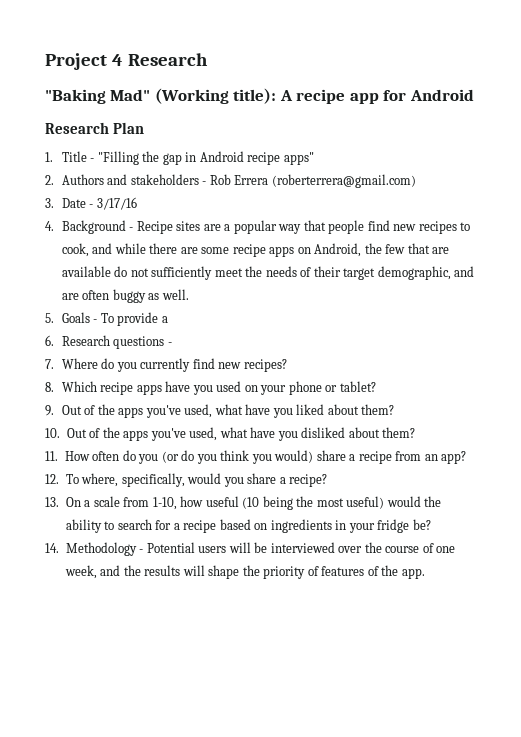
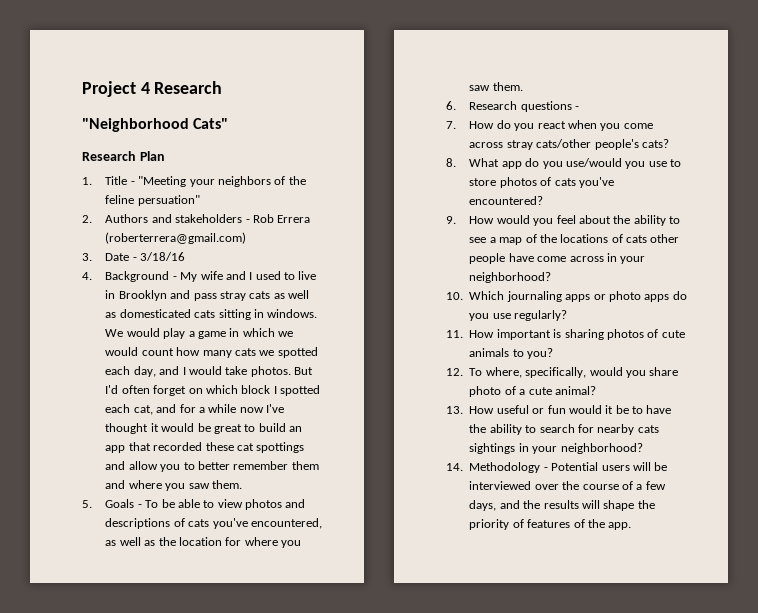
- "Baking Mad" (Working title): A recipe app for Android
+ "Neighborhood Cats"
- 1. Title - "Filling the gap in Android recipe apps"
+ 1. Title - "Meeting your neighbors of the feline persuation"
- 3. Date - 3/17/16
+ 3. Date - 3/18/16
- 4. Background - Recipe sites are a popular way that people find new recipes to cook, and while there are some recipe apps on Android, the few that are available do not sufficiently meet the needs of their target demographic, and are often buggy as well.
- 5. Goals - To provide a
+ 4. Background - My wife and I used to live in Brooklyn and pass stray cats as well as domesticated cats sitting in windows. We would play a game in which we would count how many cats we spotted each day, and I would take photos. But I'd often forget on which block I spotted each cat, and for a while now I've thought it would be great to build an app that recorded these cat spottings and allow you to better remember them and where you saw them.
+ 5. Goals - To be able to view photos and descriptions of cats you've encountered, as well as the location for where you saw them.
- 7. Where do you currently find new recipes?
- 8. Which recipe apps have you used on your phone or tablet?
- 9. Out of the apps you've used, what have you liked about them?
- 10. Out of the apps you've used, what have you disliked about them?
- 11. How often do you (or do you think you would) share a recipe from an app?
+ 7. How do you react when you come across stray cats/other people's cats?
+ 8. What app do you use/would you use to store photos of cats you've encountered?
+ 9. How would you feel about the ability to see a map of the locations of cats other people have come across in your neighborhood?
+ 10. Which journaling apps or photo apps do you use regularly?
+ 11. How important is sharing photos of cute animals to you?
- 12. To where, specifically, would you share a recipe?
- 13. On a scale from 1-10, how useful (10 being the most useful) would the ability to search for a recipe based on ingredients in your fridge be?
+ 12. To where, specifically, would you share photo of a cute animal?
+ 13. How useful or fun would it be to have the ability to search for nearby cats sightings in your neighborhood?
- 14. Methodology - Potential users will be interviewed over the course of one week, and the results will shape the priority of features of the app.
+ 14. Methodology - Potential users will be interviewed over the course of a few days, and the results will shape the priority of features of the app.

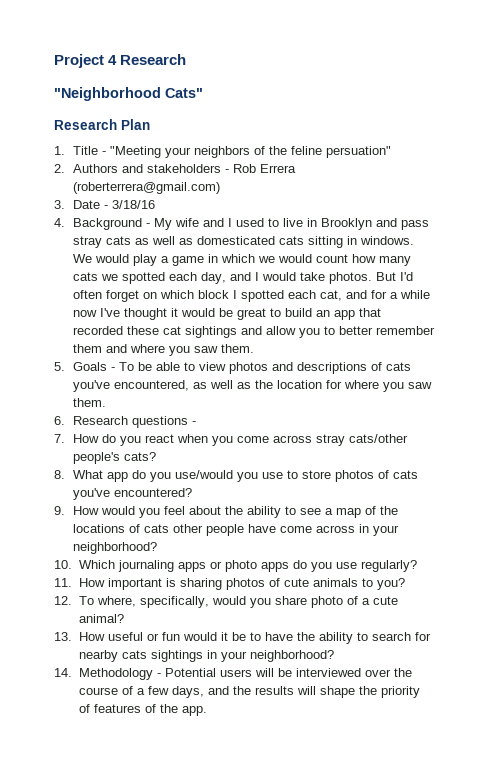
- But I'd often forget on which block I spotted each cat, and for a while now I've thought it would be great to build an app that recorded these cat spottings and allow you to better remember them and where you saw them.
+ But I'd often forget on which block I spotted each cat, and for a while now I've thought it would be great to build an app that recorded these cat sightings and allow you to better remember them and where you saw them.

